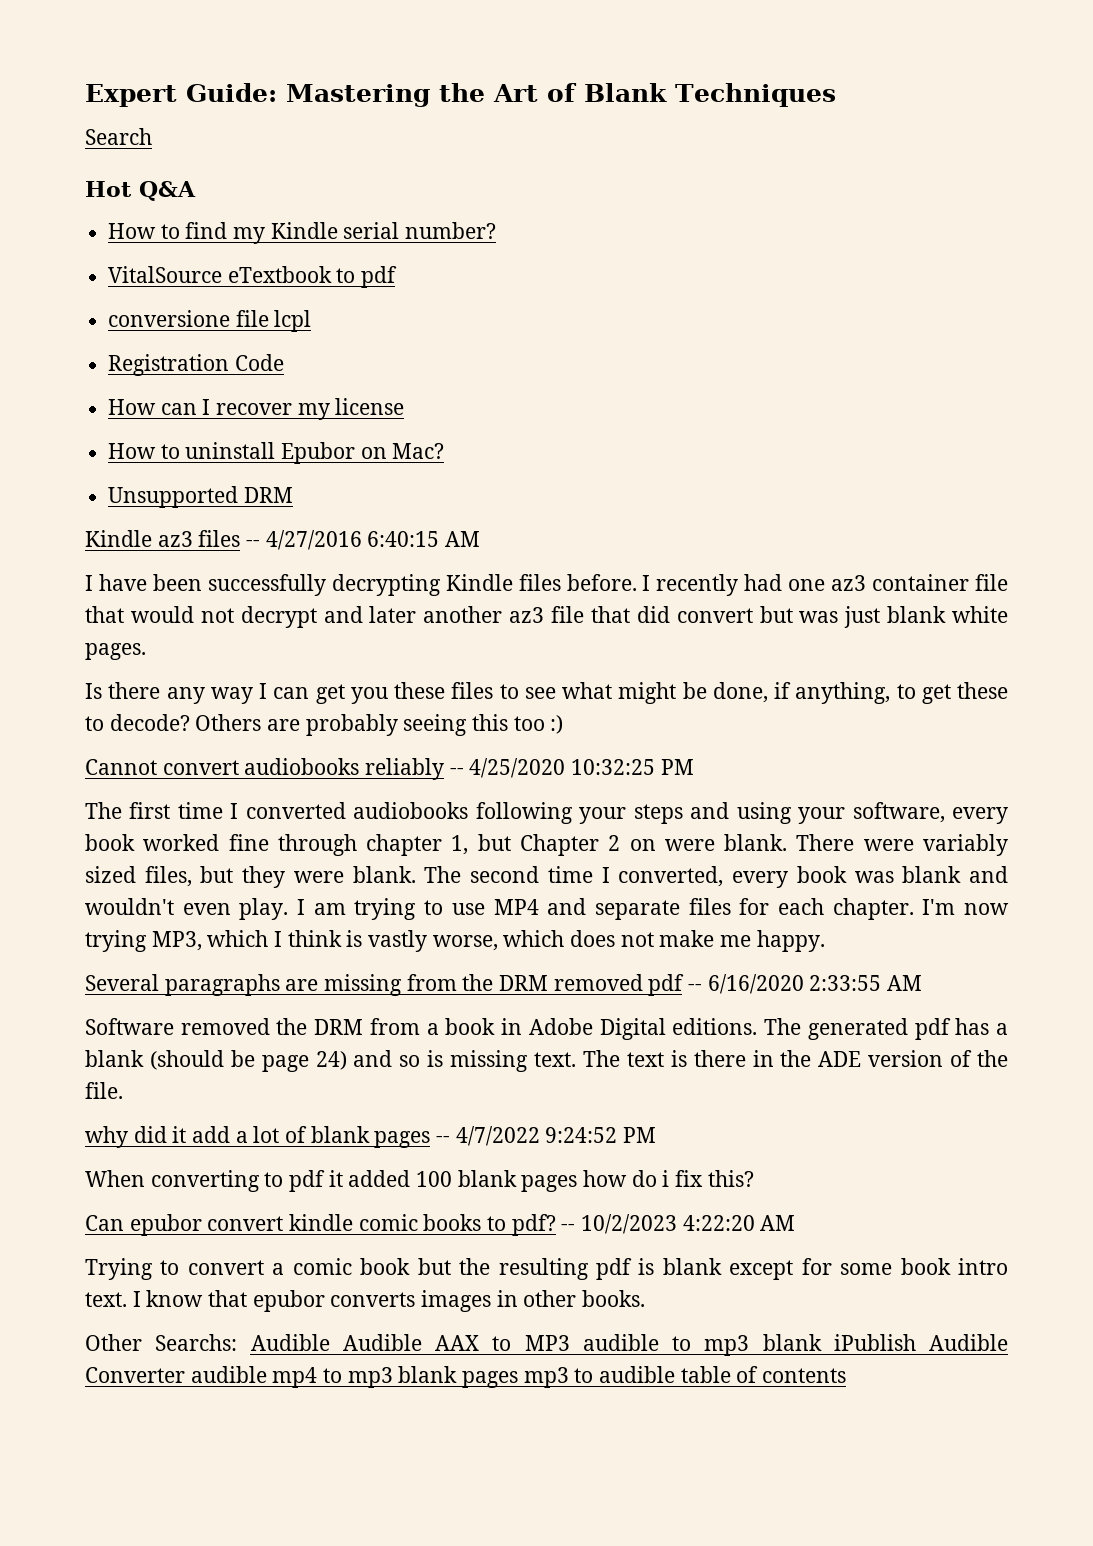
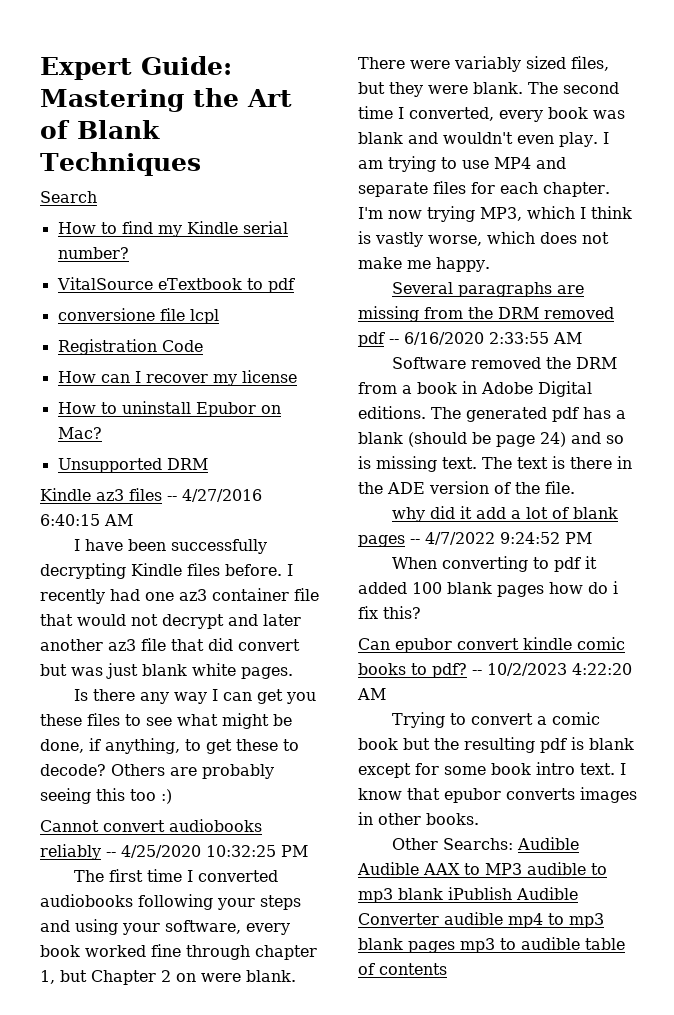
- Hot Q&A

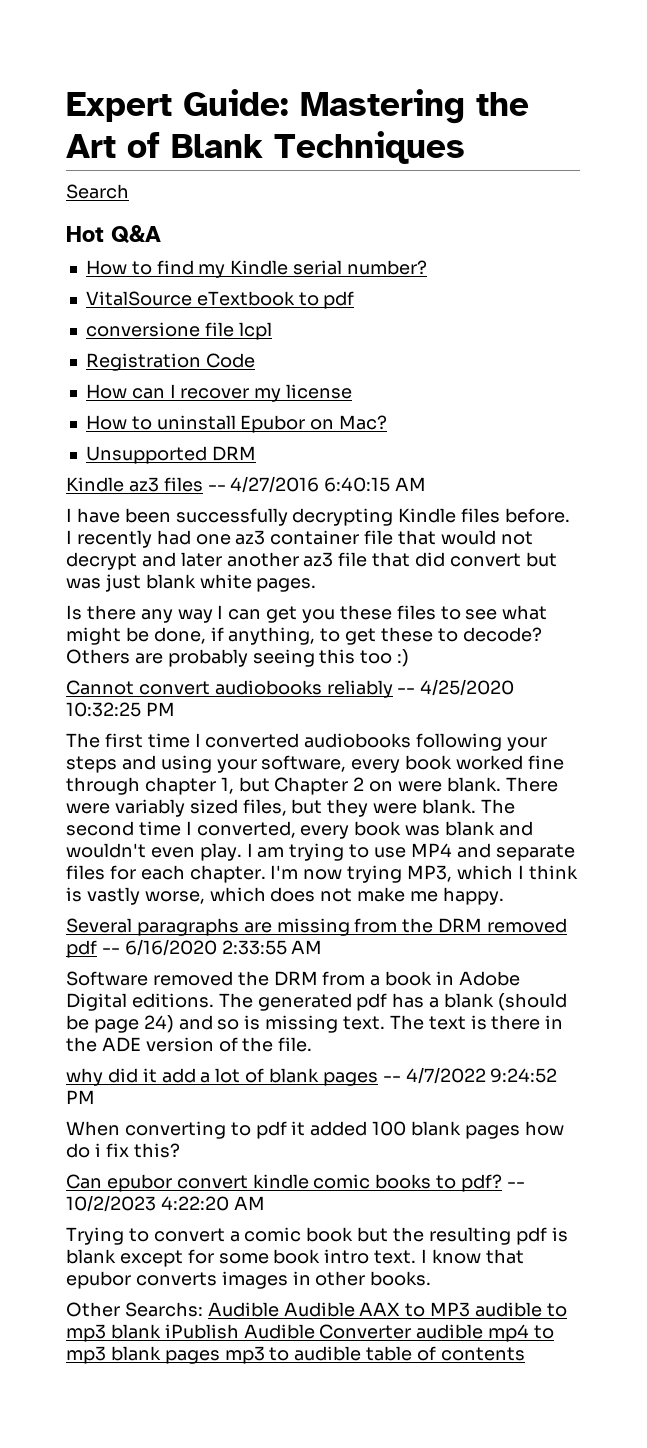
+ Hot Q&A

